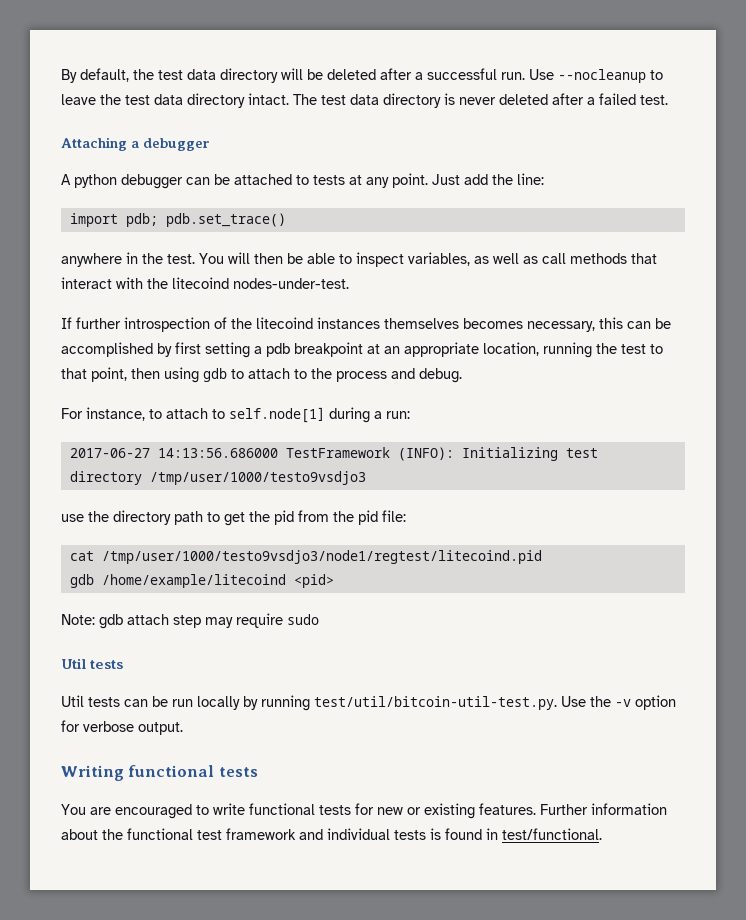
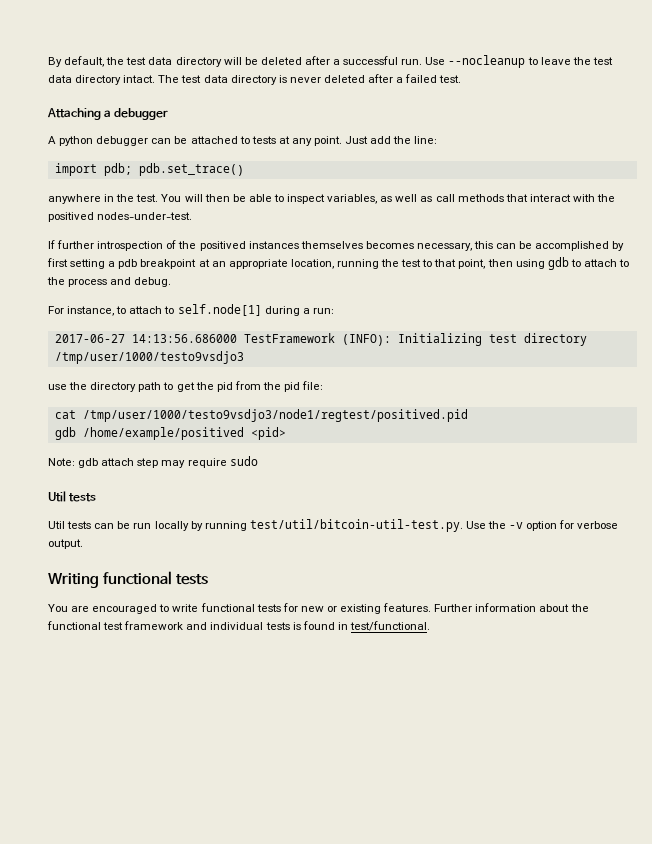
- You will then be able to inspect variables, as well as call methods that interact with the litecoind nodes-under-test.
+ You will then be able to inspect variables, as well as call methods that interact with the positived nodes-under-test.
- If further introspection of the litecoind instances themselves becomes necessary, this can be accomplished by first setting a pdb breakpoint at an appropriate location, running the test to that point, then using gdb to attach to the process and debug.
+ If further introspection of the positived instances themselves becomes necessary, this can be accomplished by first setting a pdb breakpoint at an appropriate location, running the test to that point, then using gdb to attach to the process and debug.
- cat /tmp/user/1000/testo9vsdjo3/node1/regtest/litecoind.pid
- gdb /home/example/litecoind <pid>
+ cat /tmp/user/1000/testo9vsdjo3/node1/regtest/positived.pid
+ gdb /home/example/positived <pid>

